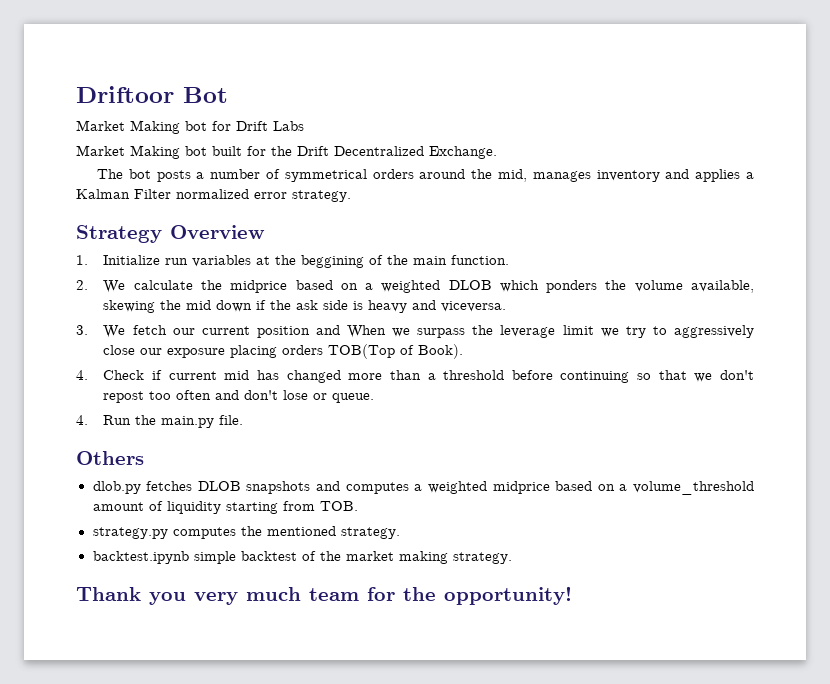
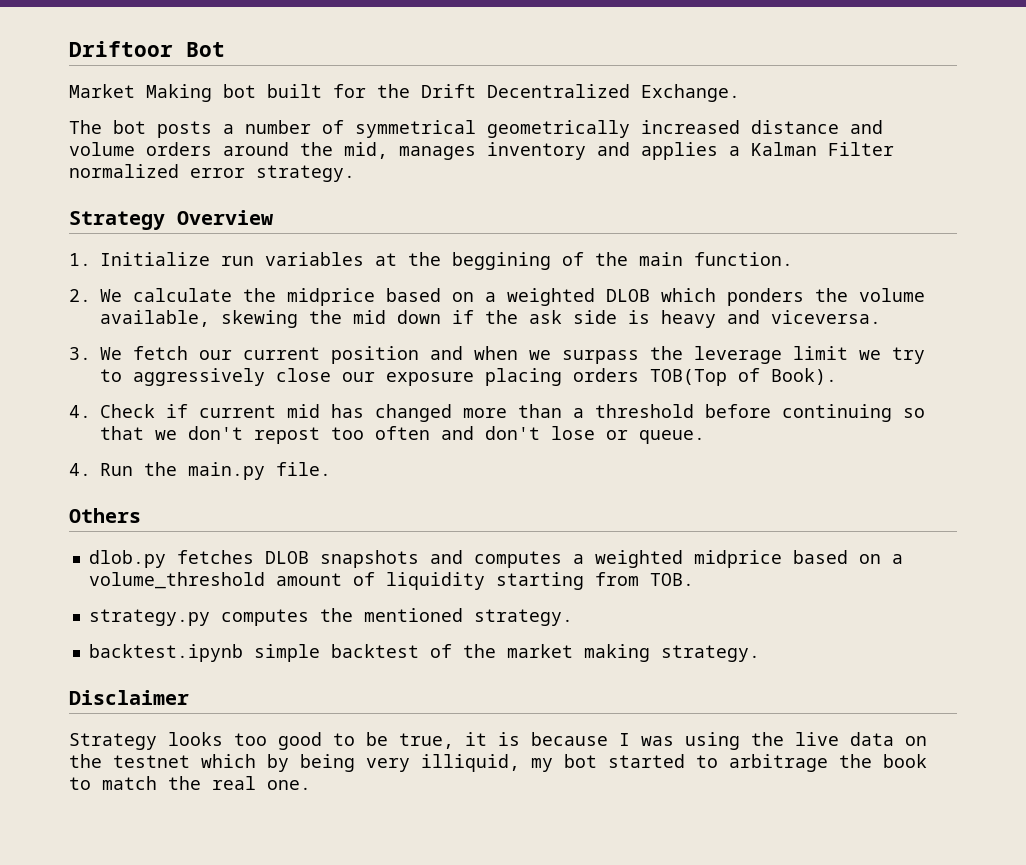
- Market Making bot for Drift Labs
- The bot posts a number of symmetrical orders around the mid, manages inventory and applies a Kalman Filter normalized error strategy.
+ The bot posts a number of symmetrical geometrically increased distance and volume orders around the mid, manages inventory and applies a Kalman Filter normalized error strategy.
- 3. We fetch our current position and When we surpass the leverage limit we try to aggressively close our exposure placing orders TOB(Top of Book).
+ 3. We fetch our current position and when we surpass the leverage limit we try to aggressively close our exposure placing orders TOB(Top of Book).
- Thank you very much team for the opportunity!
+ Disclaimer
+ Strategy looks too good to be true, it is because I was using the live data on the testnet which by being very illiquid, my bot started to arbitrage the book to match the real one.

